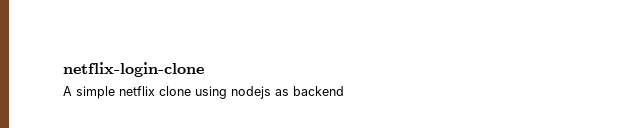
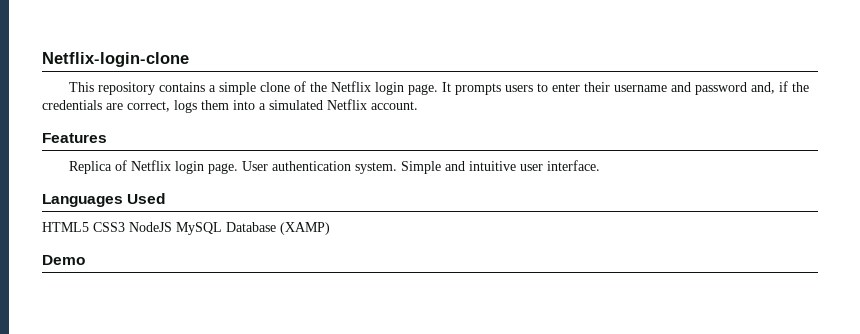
- netflix-login-clone
- A simple netflix clone using nodejs as backend
+ Netflix-login-clone
+ This repository contains a simple clone of the Netflix login page. It prompts users to enter their username and password and, if the credentials are correct, logs them into a simulated Netflix account.
+ Features
+ Replica of Netflix login page. User authentication system. Simple and intuitive user interface.
+ Languages Used
+ HTML5 CSS3 NodeJS MySQL Database (XAMP)
+ Demo

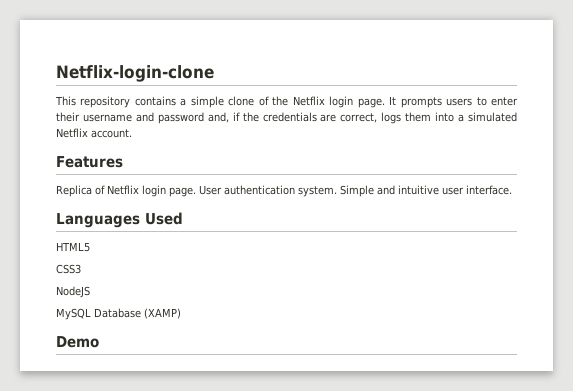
- HTML5 CSS3 NodeJS MySQL Database (XAMP)
+ HTML5
+ CSS3
+ NodeJS
+ MySQL Database (XAMP)

